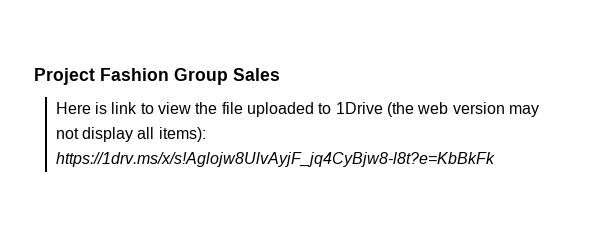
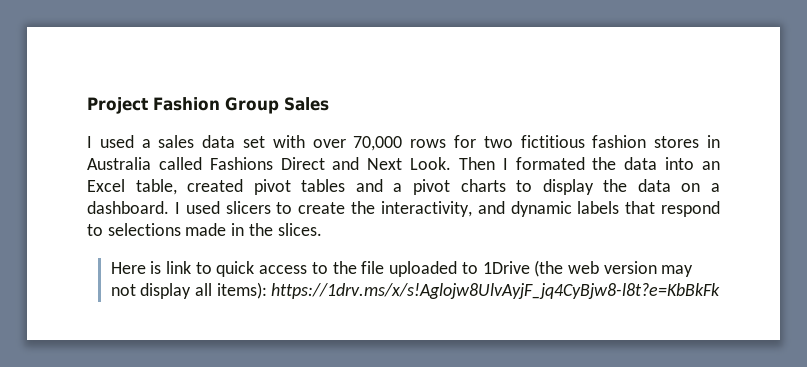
+ I used a sales data set with over 70,000 rows for two fictitious fashion stores in Australia called Fashions Direct and Next Look. Then I formated the data into an Excel table, created pivot tables and a pivot charts to display the data on a dashboard. I used slicers to create the interactivity, and dynamic labels that respond to selections made in the slices.
- Here is link to view the file uploaded to 1Drive (the web version may not display all items): https://1drv.ms/x/s!Aglojw8UlvAyjF_jq4CyBjw8-l8t?e=KbBkFk
+ Here is link to quick access to the file uploaded to 1Drive (the web version may not display all items): https://1drv.ms/x/s!Aglojw8UlvAyjF_jq4CyBjw8-l8t?e=KbBkFk

